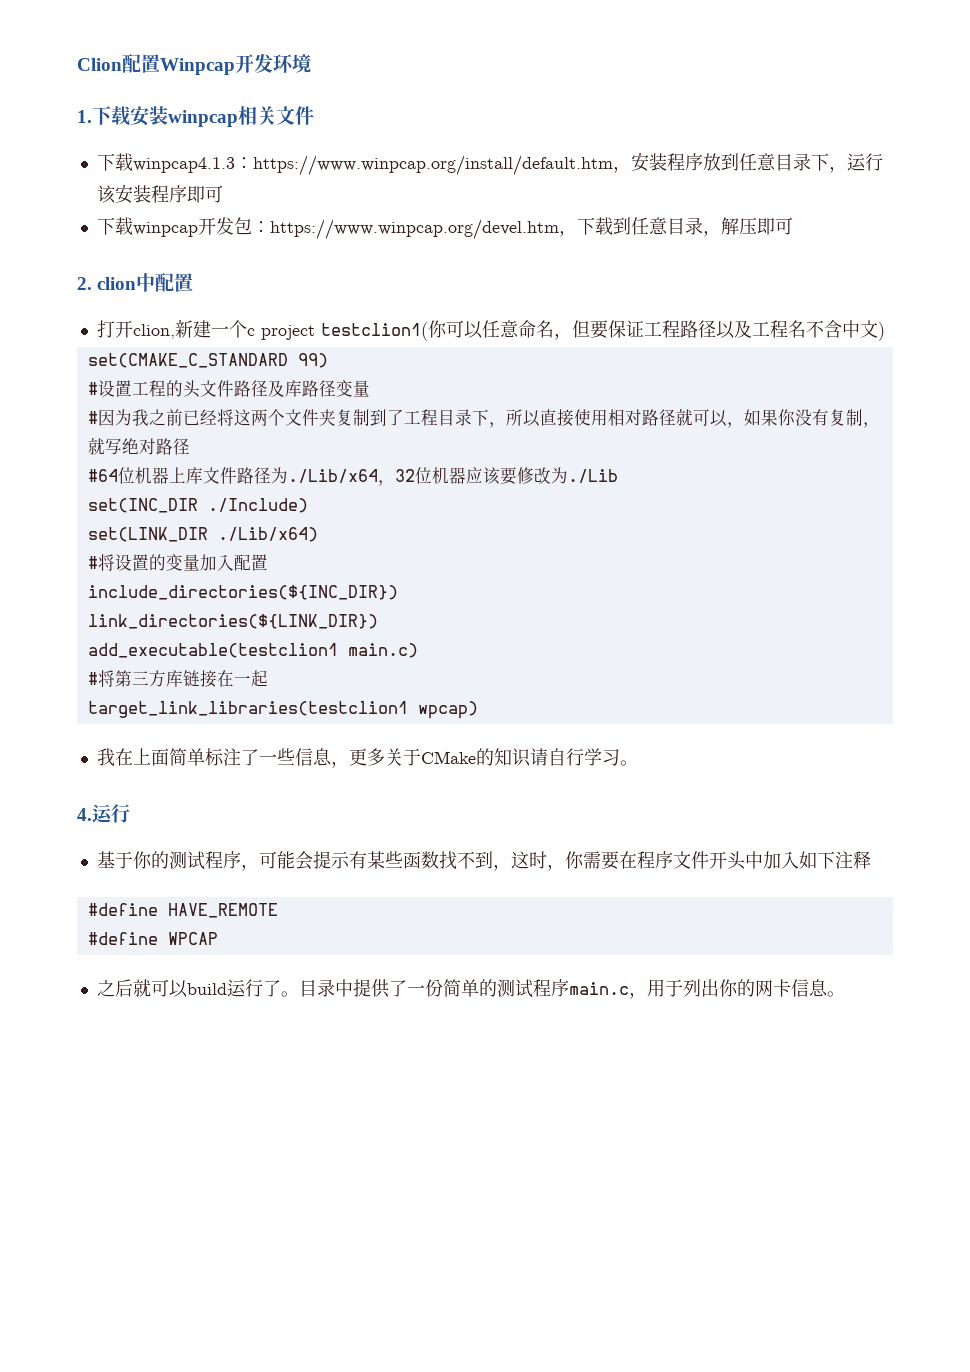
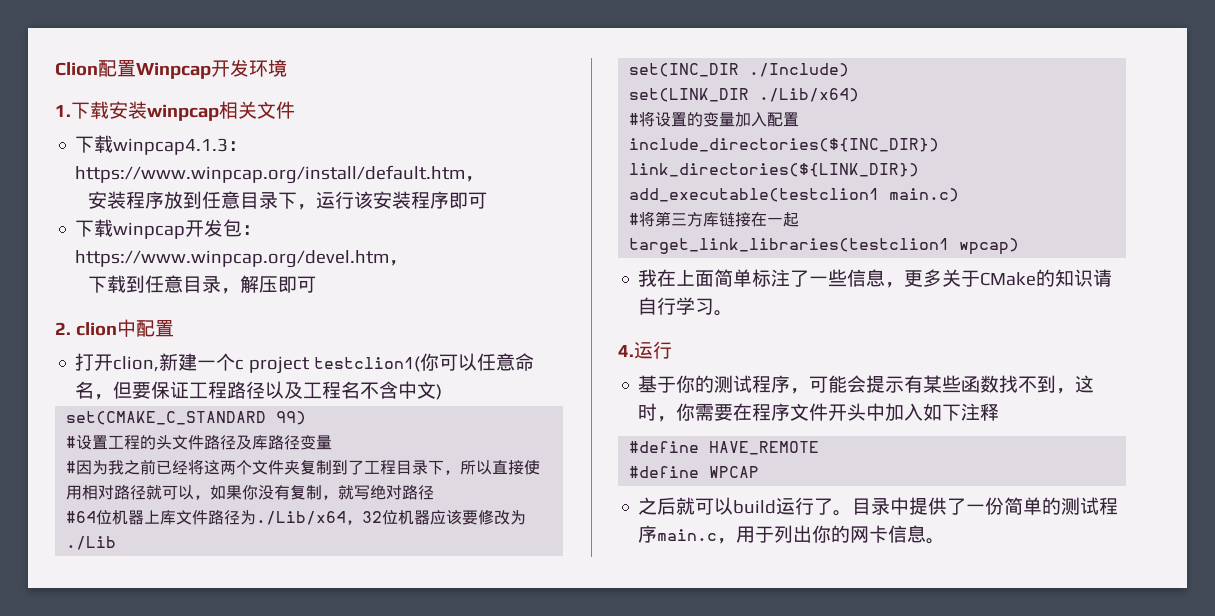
- 下载winpcap4.1.3：https://www.winpcap.org/install/default.htm，安装程序放到任意目录下，运行该安装程序即可
+ 下载winpcap4.1.3：https://www.winpcap.org/install/default.htm，
+ 安装程序放到任意目录下，运行该安装程序即可
- 下载winpcap开发包：https://www.winpcap.org/devel.htm，下载到任意目录，解压即可
+ 下载winpcap开发包：https://www.winpcap.org/devel.htm，
+ 下载到任意目录，解压即可

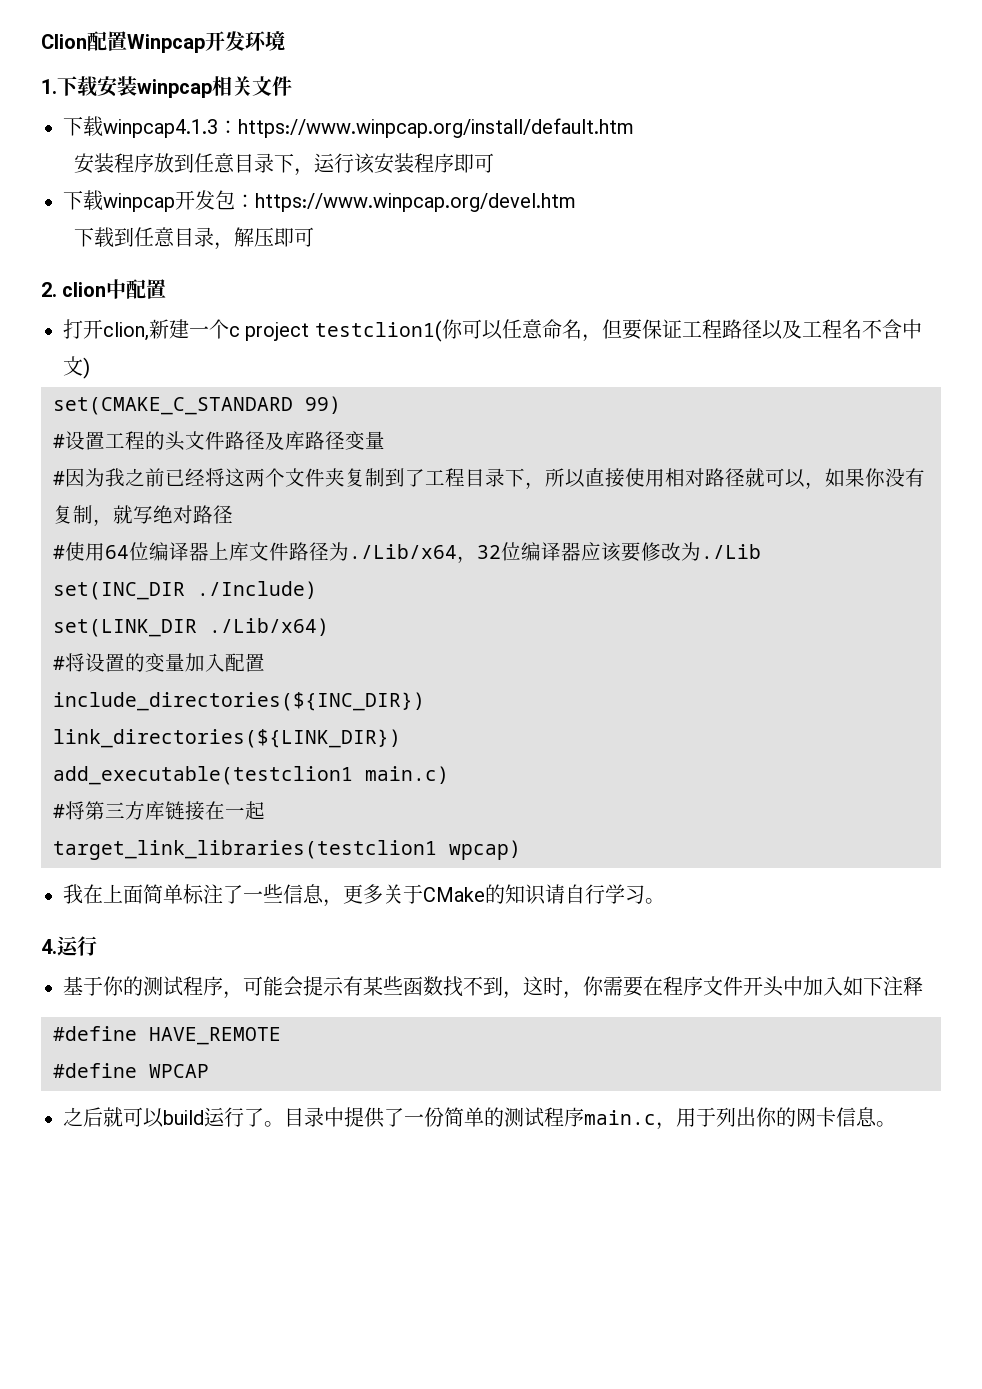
- 下载winpcap4.1.3：https://www.winpcap.org/install/default.htm，
+ 下载winpcap4.1.3：https://www.winpcap.org/install/default.htm
- 下载winpcap开发包：https://www.winpcap.org/devel.htm，
+ 下载winpcap开发包：https://www.winpcap.org/devel.htm
- #64位机器上库文件路径为./Lib/x64，32位机器应该要修改为./Lib
+ #使用64位编译器上库文件路径为./Lib/x64，32位编译器应该要修改为./Lib

